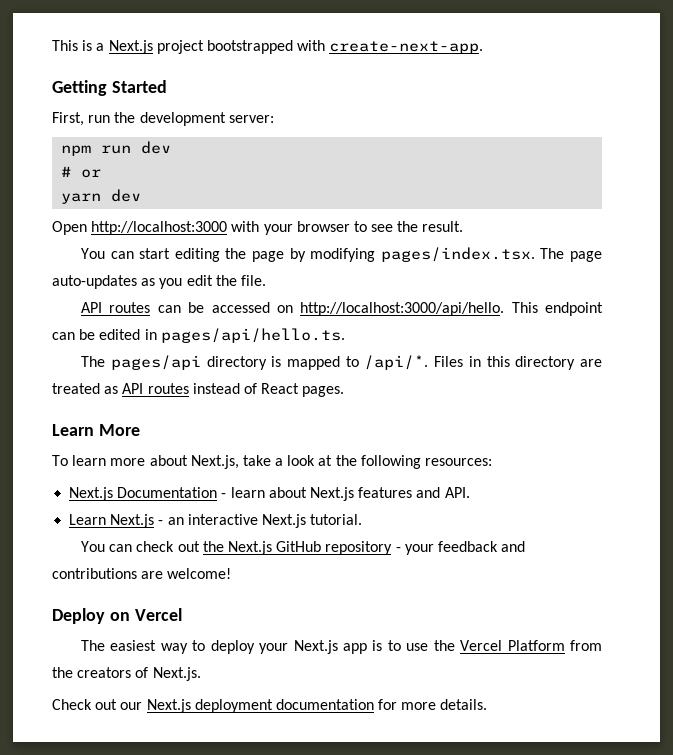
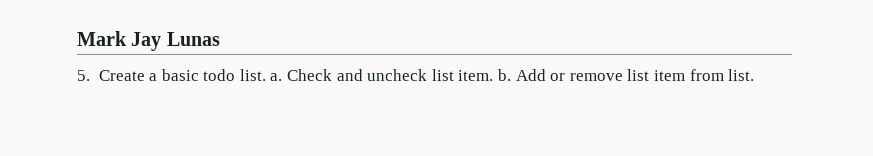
- This is a Next.js project bootstrapped with create-next-app.
- Getting Started
- First, run the development server:
- npm run dev
- # or
- yarn dev
- Open http://localhost:3000 with your browser to see the result.
- You can start editing the page by modifying pages/index.tsx. The page auto-updates as you edit the file.
- API routes can be accessed on http://localhost:3000/api/hello. This endpoint can be edited in pages/api/hello.ts.
- The pages/api directory is mapped to /api/*. Files in this directory are treated as API routes instead of React pages.
- Learn More
- To learn more about Next.js, take a look at the following resources:
- Next.js Documentation - learn about Next.js features and API.
- Learn Next.js - an interactive Next.js tutorial.
- You can check out the Next.js GitHub repository - your feedback and contributions are welcome!
- Deploy on Vercel
- The easiest way to deploy your Next.js app is to use the Vercel Platform from the creators of Next.js.
- Check out our Next.js deployment documentation for more details.
+ Mark Jay Lunas
+ 5. Create a basic todo list. a. Check and uncheck list item. b. Add or remove list item from list.

